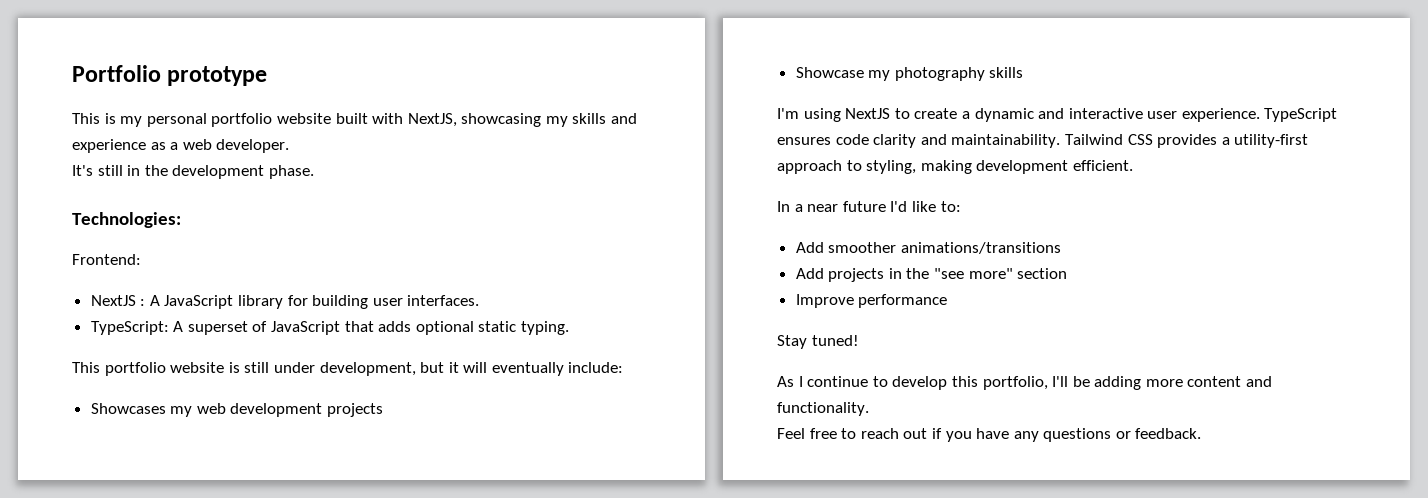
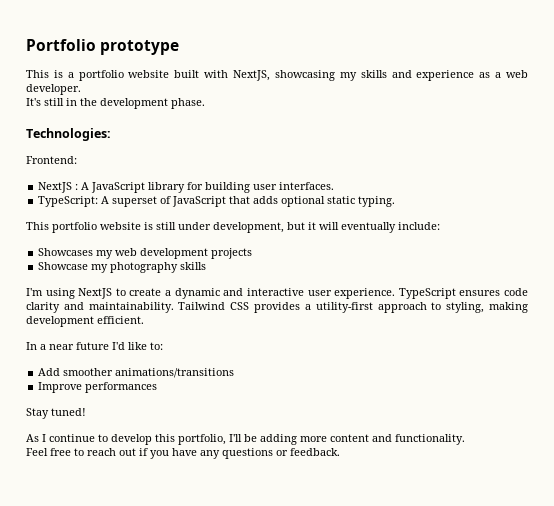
- This is my personal portfolio website built with NextJS, showcasing my skills and experience as a web developer.
+ This is a portfolio website built with NextJS, showcasing my skills and experience as a web developer.
- Add projects in the "see more" section
- Improve performance
+ Improve performances

